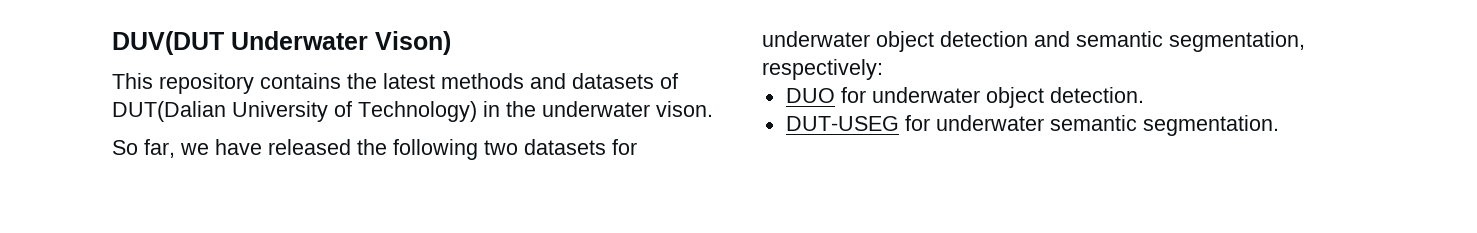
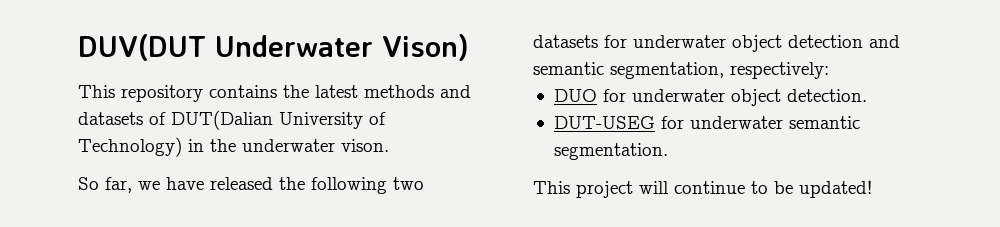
+ This project will continue to be updated!

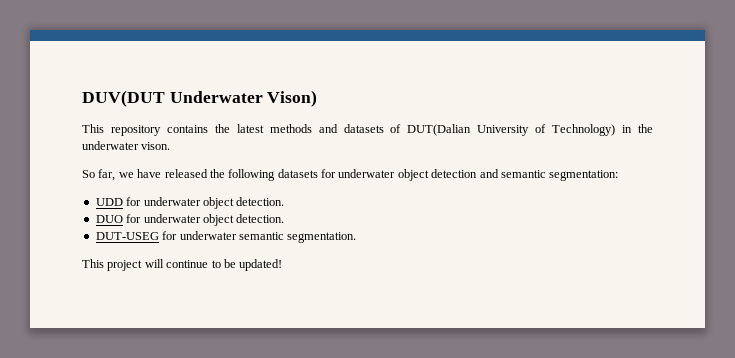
- So far, we have released the following two datasets for underwater object detection and semantic segmentation, respectively:
+ So far, we have released the following datasets for underwater object detection and semantic segmentation:
+ UDD for underwater object detection.

